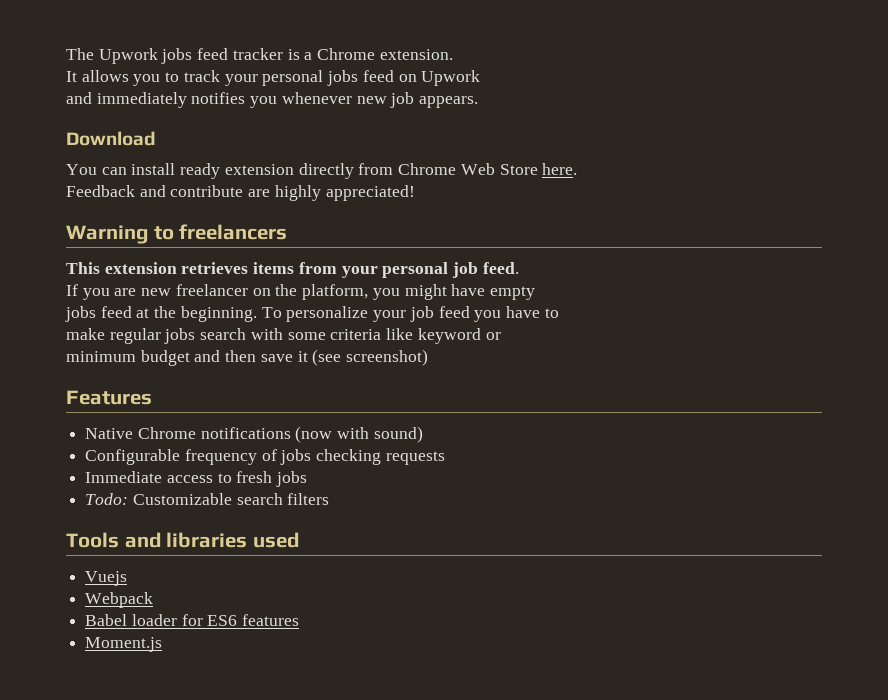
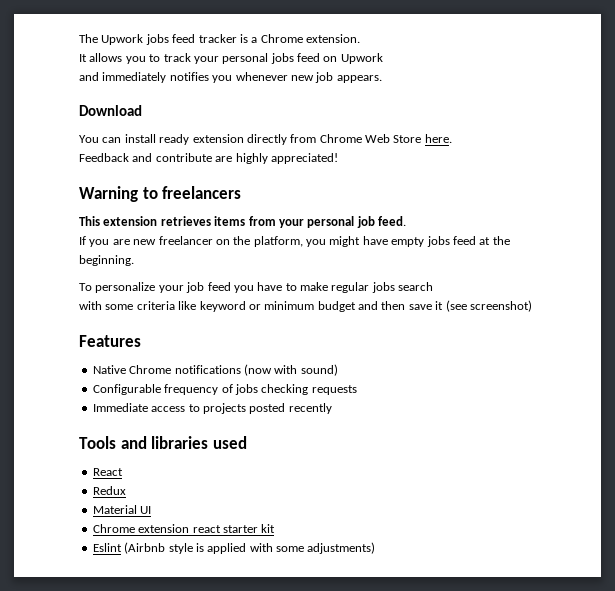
- If you are new freelancer on the platform, you might have empty
- jobs feed at the beginning. To personalize your job feed you have to
- make regular jobs search with some criteria like keyword or
- minimum budget and then save it (see screenshot)
+ If you are new freelancer on the platform, you might have empty jobs feed at the beginning.
+ To personalize your job feed you have to make regular jobs search
+ with some criteria like keyword or minimum budget and then save it (see screenshot)
- Immediate access to fresh jobs
- Todo: Customizable search filters
+ Immediate access to projects posted recently
  Tools and libraries used
- Vuejs
- Webpack
- Babel loader for ES6 features
- Moment.js
+ React
+ Redux
+ Material UI
+ Chrome extension react starter kit
+ Eslint (Airbnb style is applied with some adjustments)

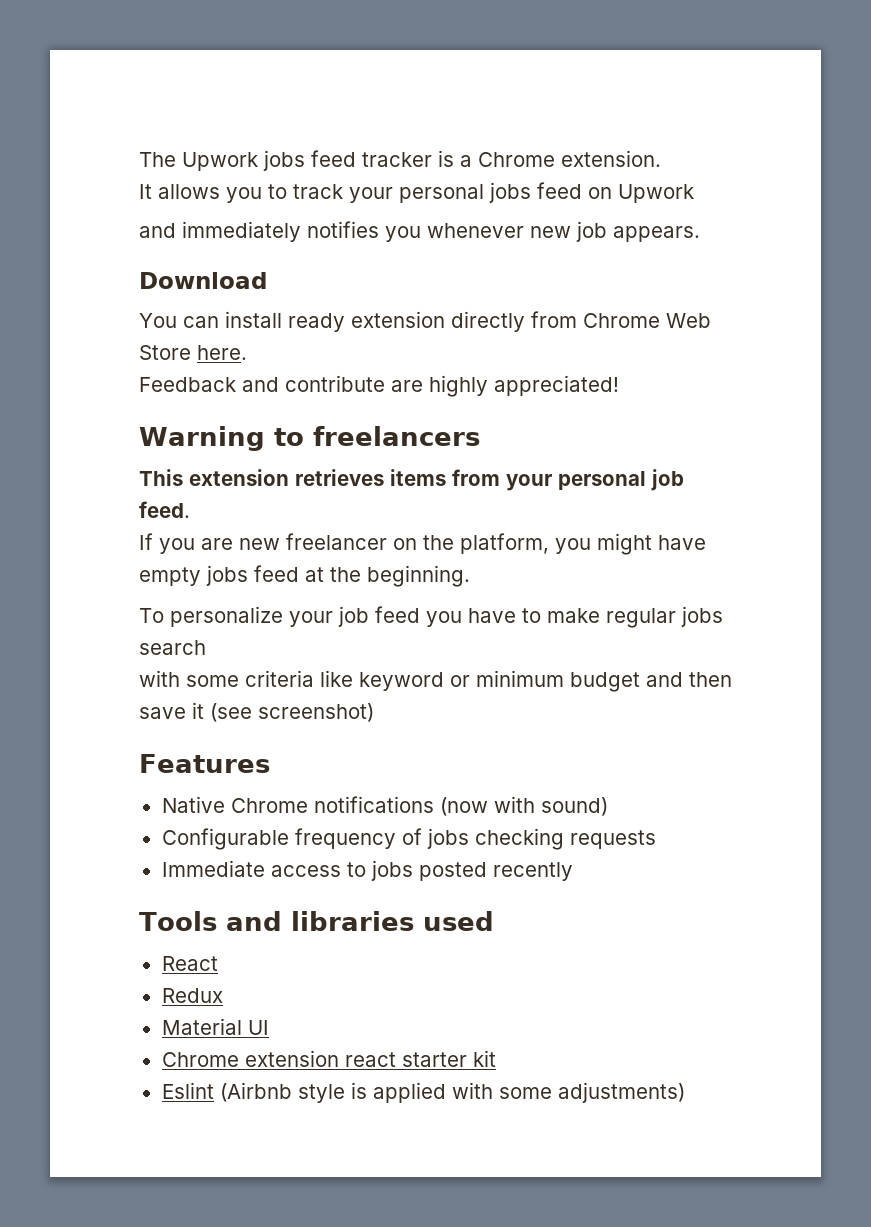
- Immediate access to projects posted recently
+ Immediate access to jobs posted recently

